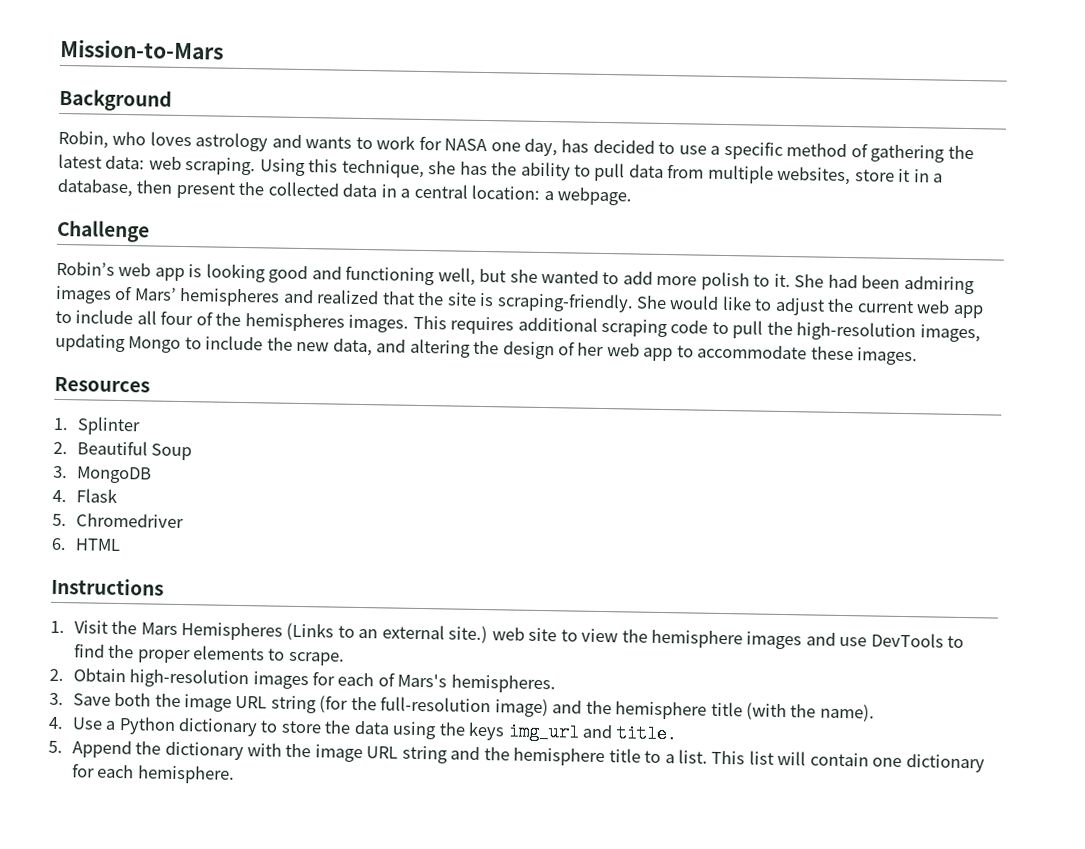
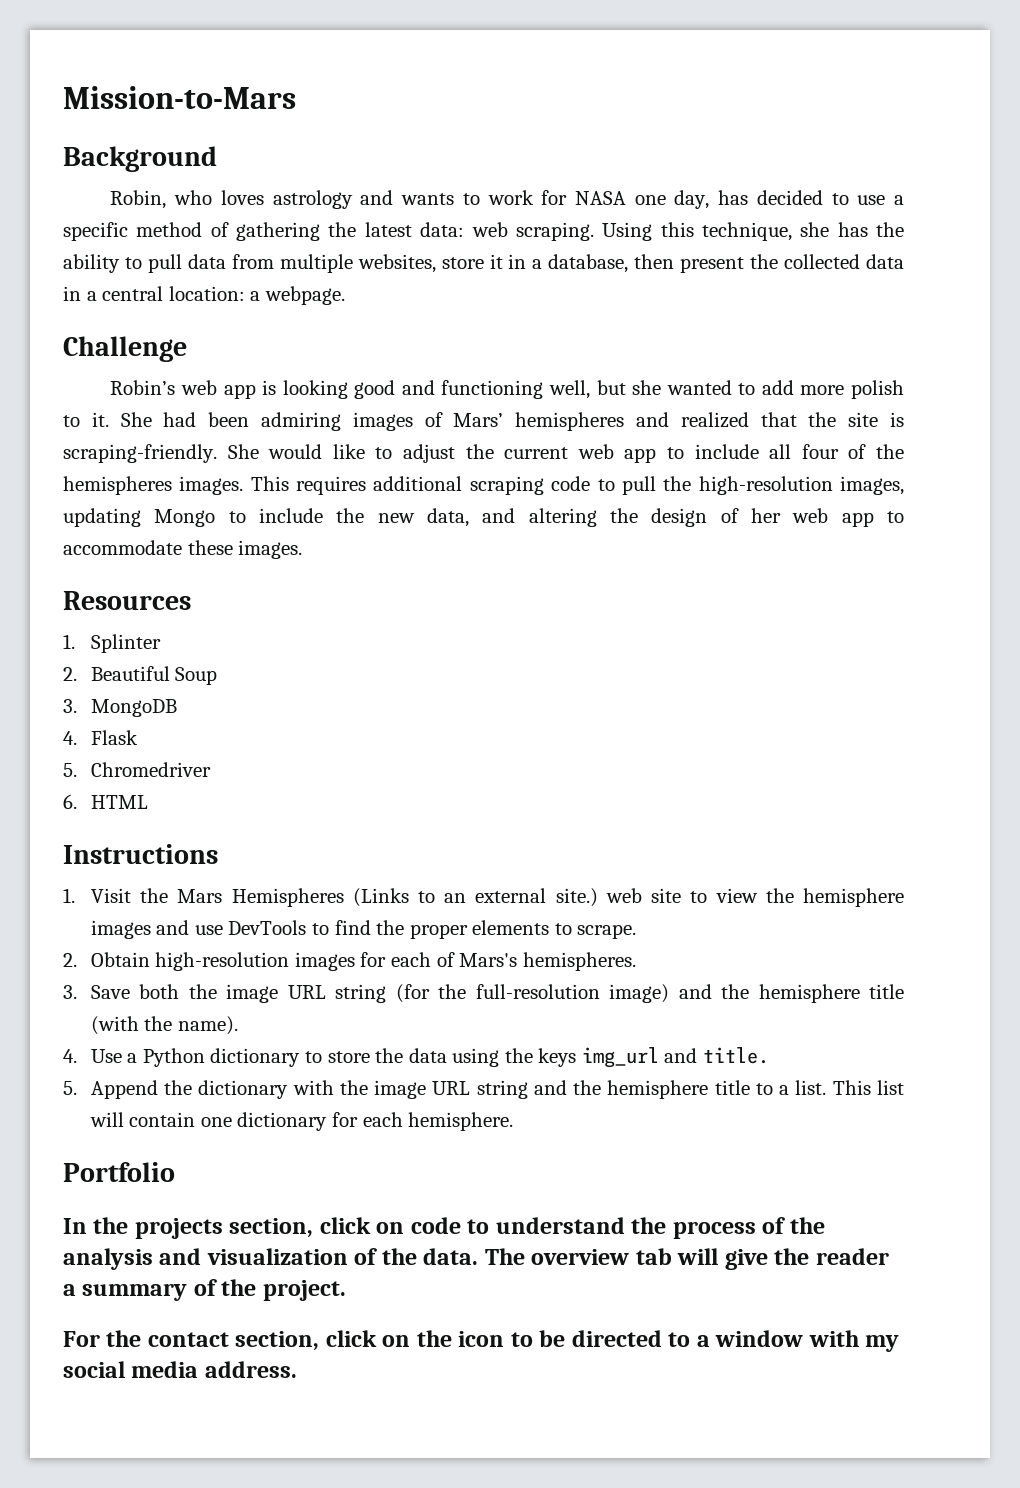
+ Portfolio
+ In the projects section, click on code to understand the process of the analysis and visualization of the data. The overview tab will give the reader a summary of the project.
+ For the contact section, click on the icon to be directed to a window with my social media address.

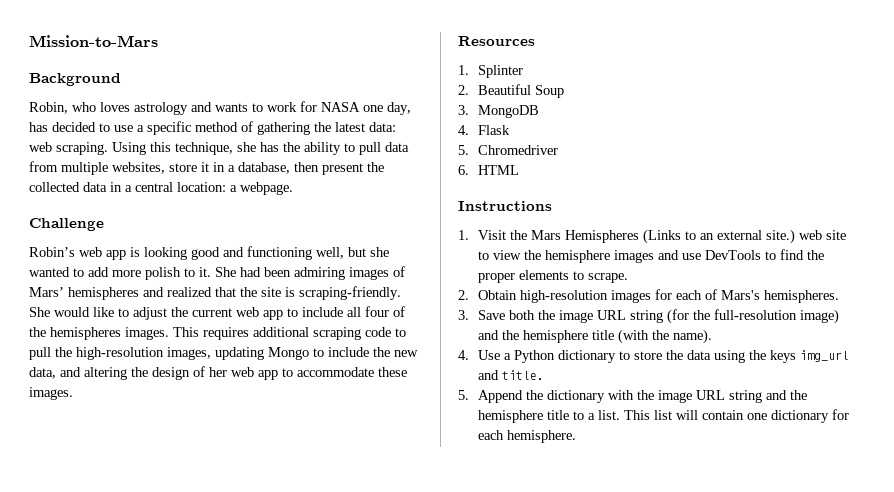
- Portfolio
- In the projects section, click on code to understand the process of the analysis and visualization of the data. The overview tab will give the reader a summary of the project.
- For the contact section, click on the icon to be directed to a window with my social media address.

